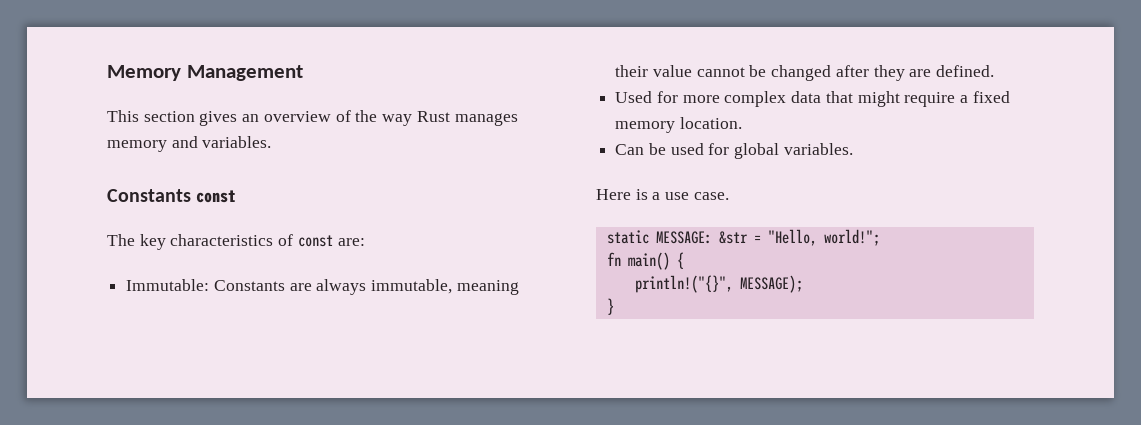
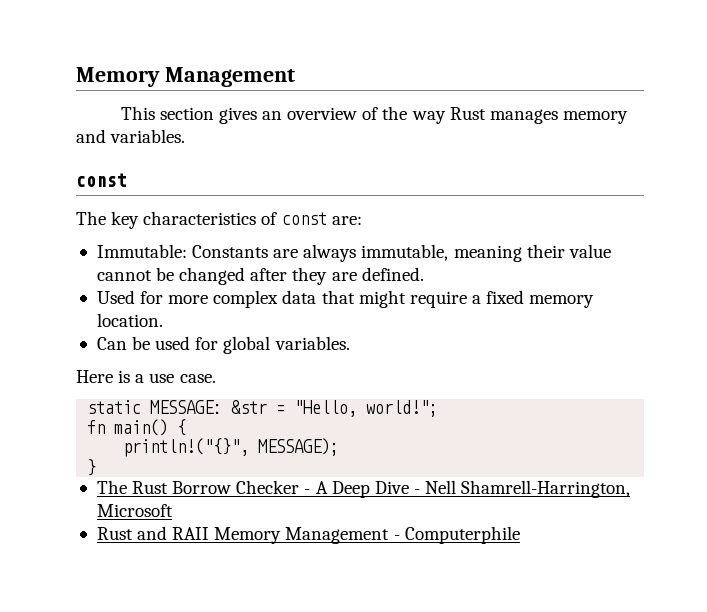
  This section gives an overview of the way Rust manages memory and variables.
- Constants const
+ const
+ The Rust Borrow Checker - A Deep Dive - Nell Shamrell-Harrington, Microsoft
+ Rust and RAII Memory Management - Computerphile

